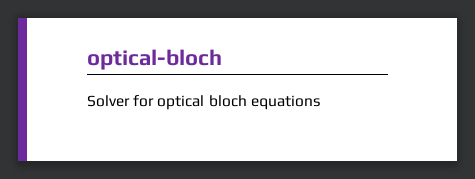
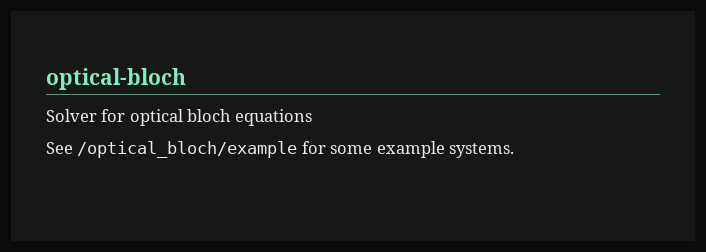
+ See /optical_bloch/example for some example systems.

